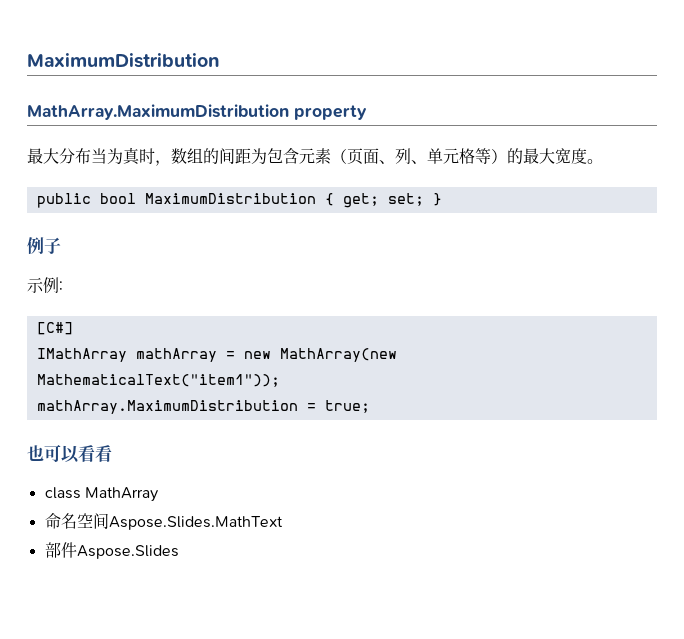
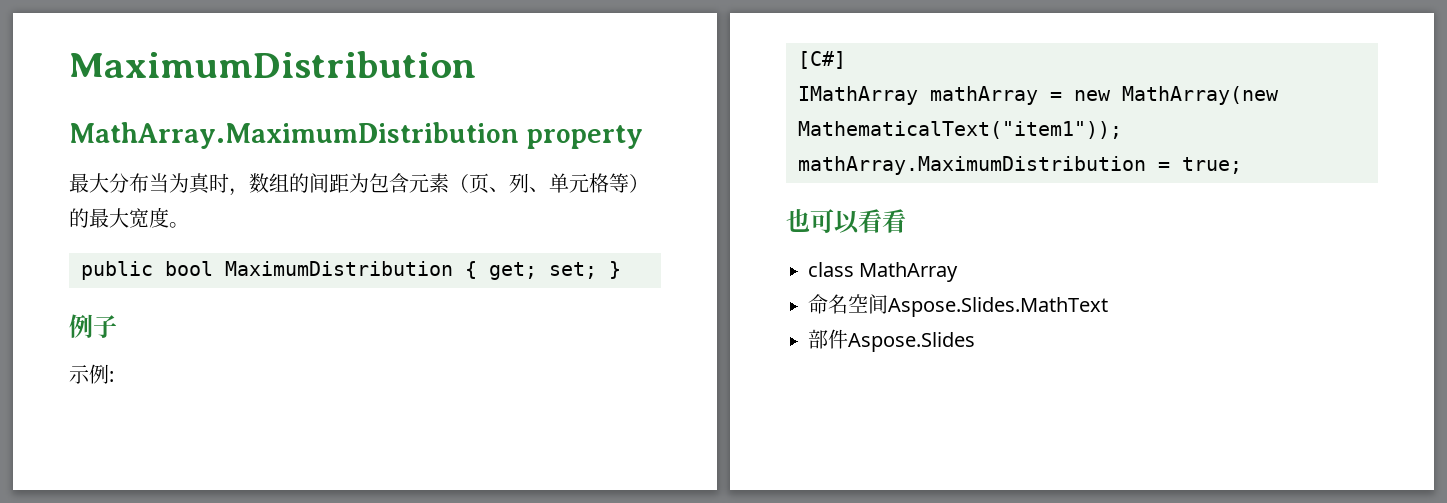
- 最大分布当为真时，数组的间距为包含元素（页面、列、单元格等）的最大宽度。
+ 最大分布当为真时，数组的间距为包含元素（页、列、单元格等）的最大宽度。

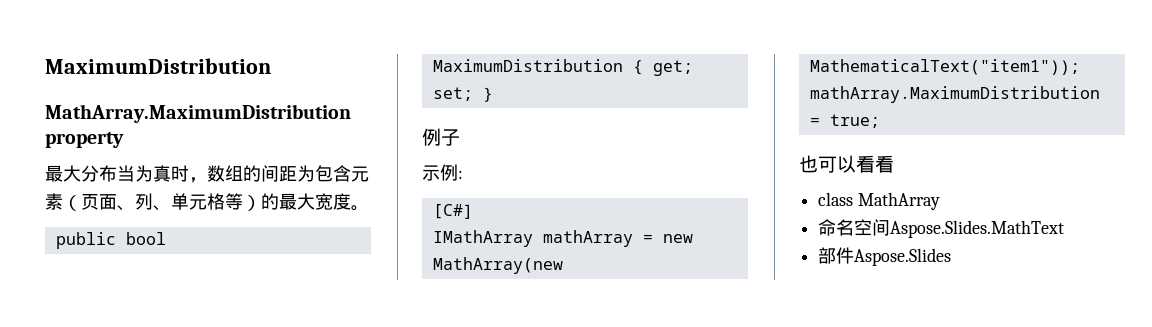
- 最大分布当为真时，数组的间距为包含元素（页、列、单元格等）的最大宽度。
+ 最大分布当为真时，数组的间距为包含元素（页面、列、单元格等）的最大宽度。

